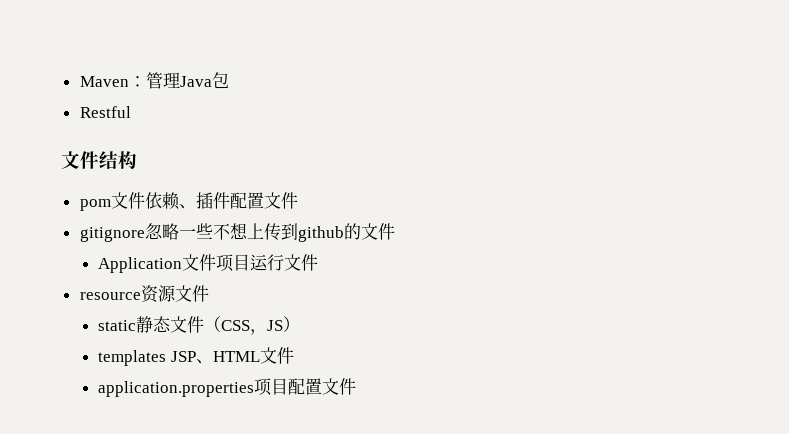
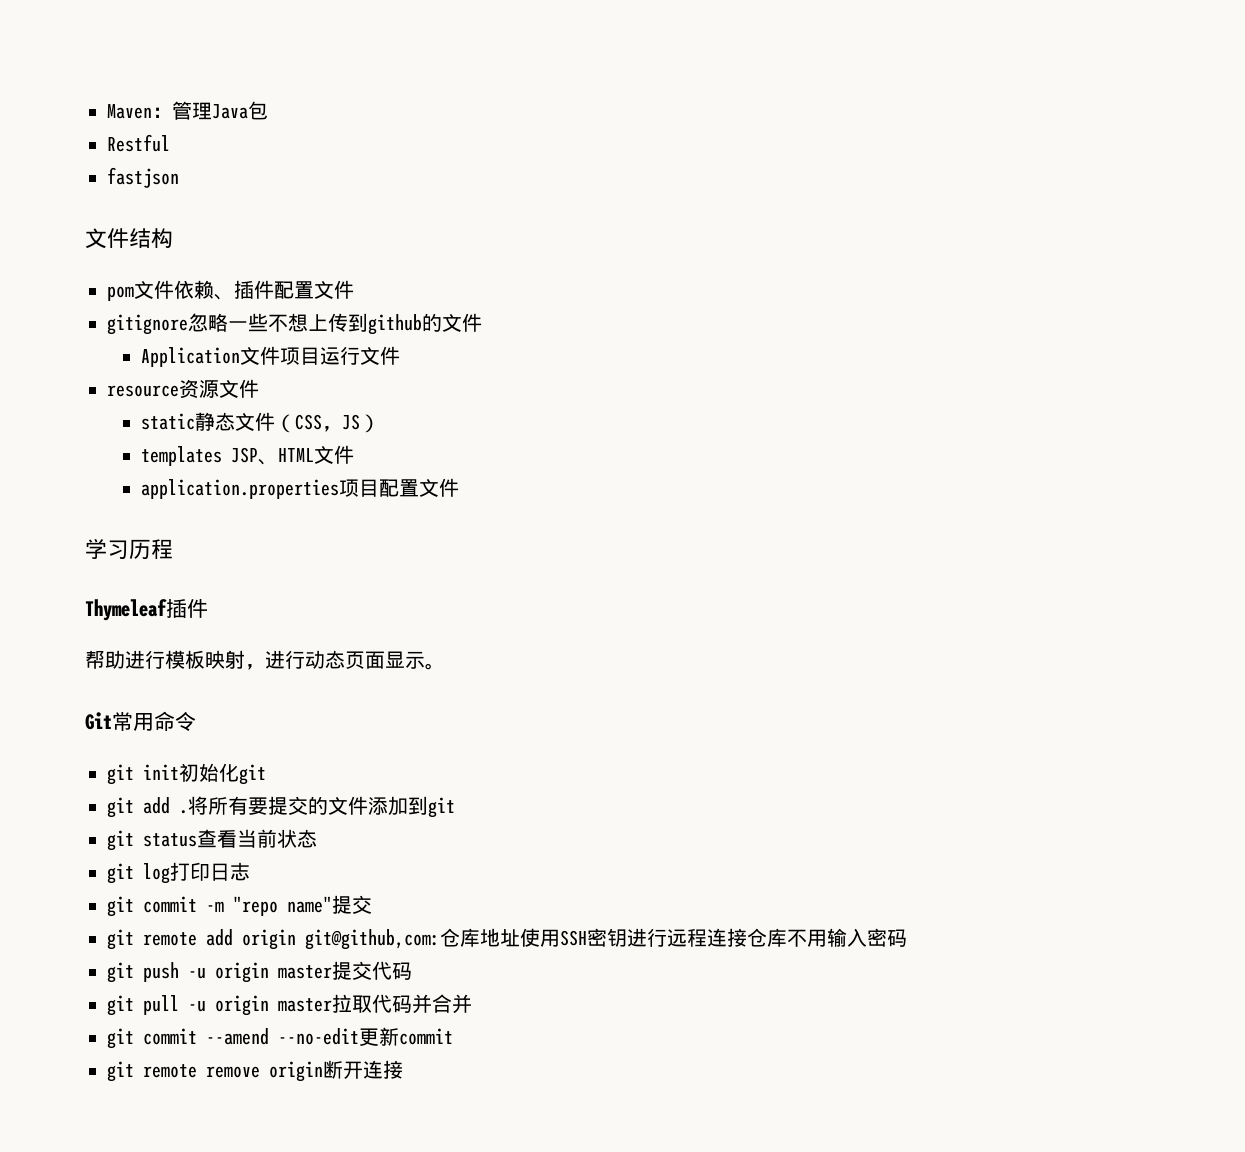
+ fastjson
+ 学习历程
+ Thymeleaf插件
+ 帮助进行模板映射，进行动态页面显示。
+ Git常用命令
+ git init初始化git
+ git add .将所有要提交的文件添加到git
+ git status查看当前状态
+ git log打印日志
+ git commit -m "repo name"提交
+ git remote add origin git@github,com:仓库地址使用SSH密钥进行远程连接仓库不用输入密码
+ git push -u origin master提交代码
+ git pull -u origin master拉取代码并合并
+ git commit --amend --no-edit更新commit
+ git remote remove origin断开连接

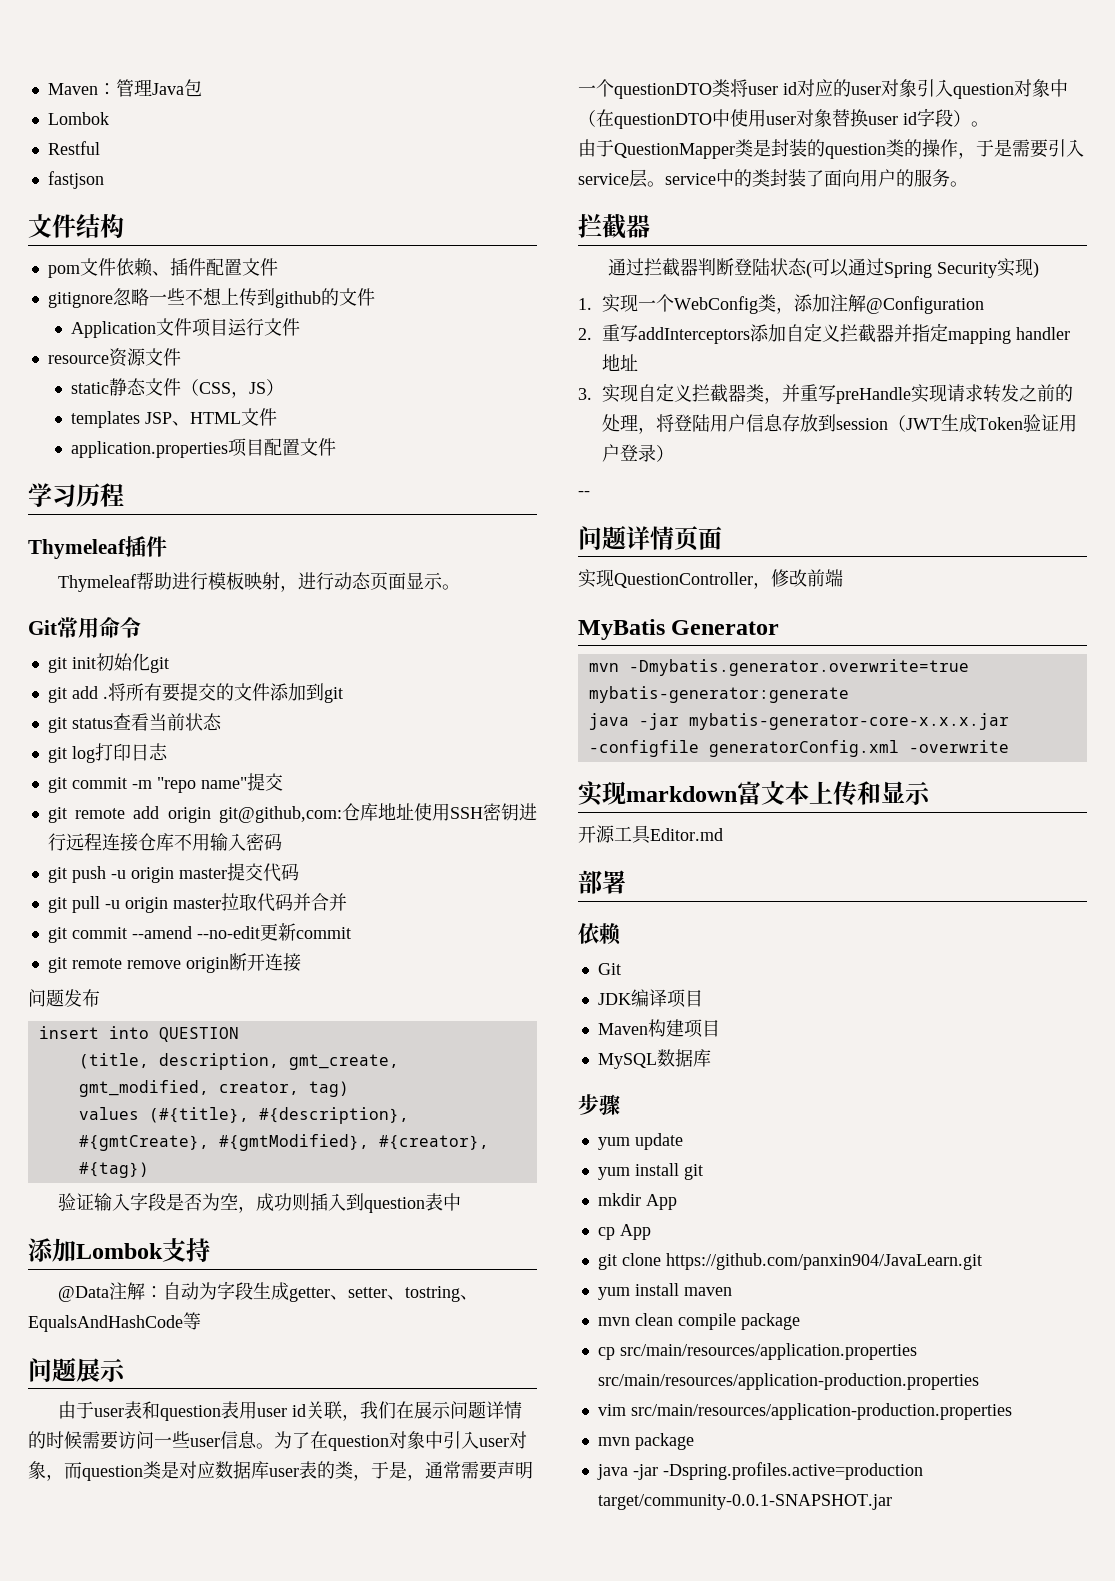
  Maven：管理Java包
+ Lombok
- 帮助进行模板映射，进行动态页面显示。
+ Thymeleaf帮助进行模板映射，进行动态页面显示。
+ 问题发布
+ insert into QUESTION
+ (title, description, gmt_create, gmt_modified, creator, tag)
+ values (#{title}, #{description}, #{gmtCreate}, #{gmtModified}, #{creator}, #{tag})
+ 验证输入字段是否为空，成功则插入到question表中
+ 添加Lombok支持
+ @Data注解：自动为字段生成getter、setter、tostring、EqualsAndHashCode等
+ 问题展示
+ 由于user表和question表用user id关联，我们在展示问题详情的时候需要访问一些user信息。为了在question对象中引入user对象，而question类是对应数据库user表的类，于是，通常需要声明一个questionDTO类将user id对应的user对象引入question对象中（在questionDTO中使用user对象替换user id字段）。
+ 由于QuestionMapper类是封装的question类的操作，于是需要引入service层。service中的类封装了面向用户的服务。
+ 拦截器
+ 通过拦截器判断登陆状态(可以通过Spring Security实现)
+ 1.实现一个WebConfig类，添加注解@Configuration
+ 2.重写addInterceptors添加自定义拦截器并指定mapping handler地址
+ 3.实现自定义拦截器类，并重写preHandle实现请求转发之前的处理，将登陆用户信息存放到session（JWT生成Token验证用户登录）
+ --
+ 问题详情页面
+ 实现QuestionController，修改前端
+ MyBatis Generator
+ mvn -Dmybatis.generator.overwrite=true mybatis-generator:generate
+ java -jar mybatis-generator-core-x.x.x.jar -configfile generatorConfig.xml -overwrite
+ 实现markdown富文本上传和显示
+ 开源工具Editor.md
+ 部署
+ 依赖
+ Git
+ JDK编译项目
+ Maven构建项目
+ MySQL数据库
+ 步骤
+ yum update
+ yum install git
+ mkdir App
+ cp App
+ git clone https://github.com/panxin904/JavaLearn.git
+ yum install maven
+ mvn clean compile package
+ cp src/main/resources/application.properties src/main/resources/application-production.properties
+ vim src/main/resources/application-production.properties
+ mvn package
+ java -jar -Dspring.profiles.active=production target/community-0.0.1-SNAPSHOT.jar

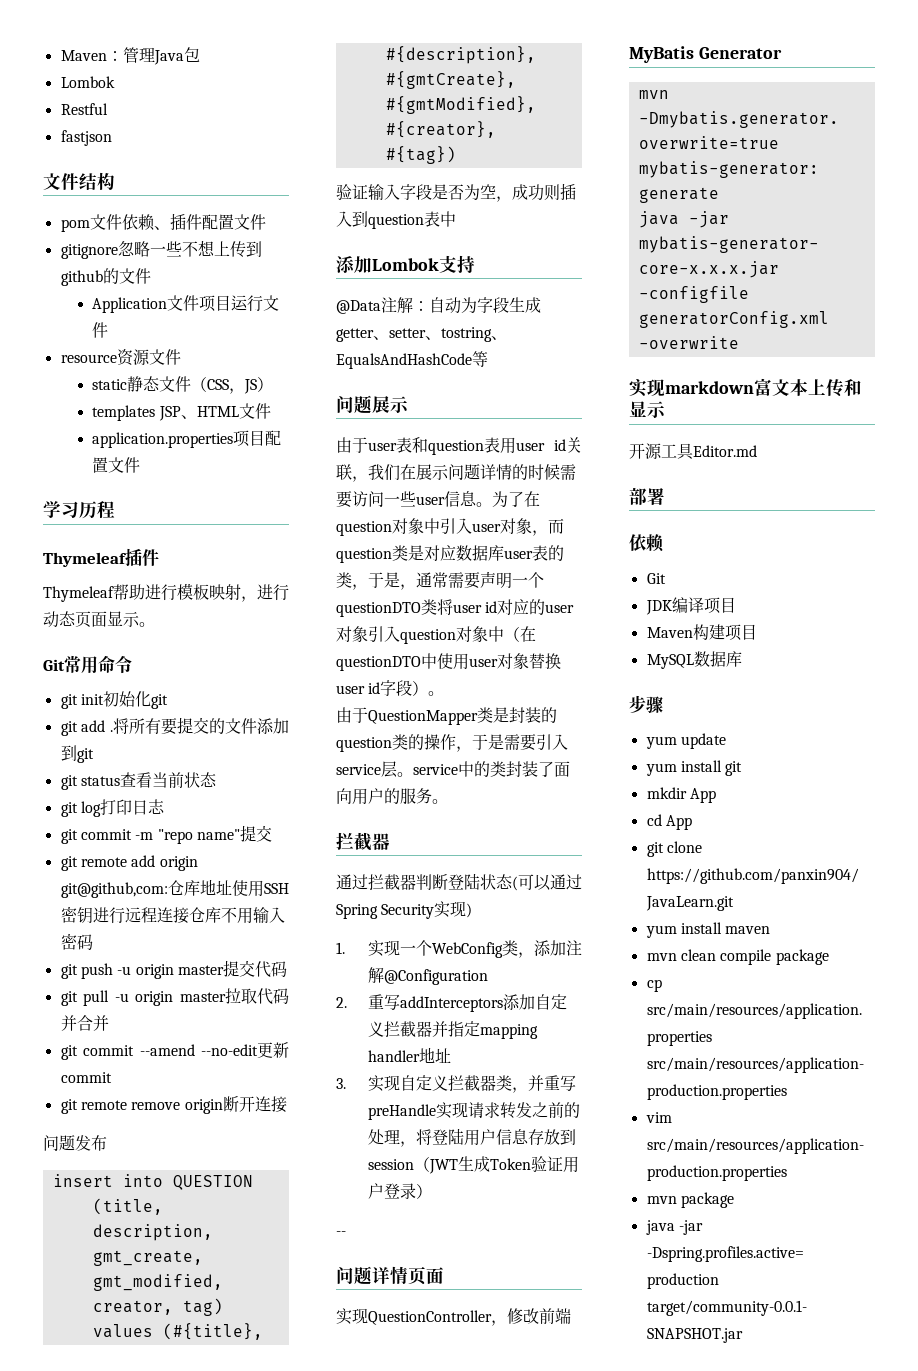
- cp App
+ cd App

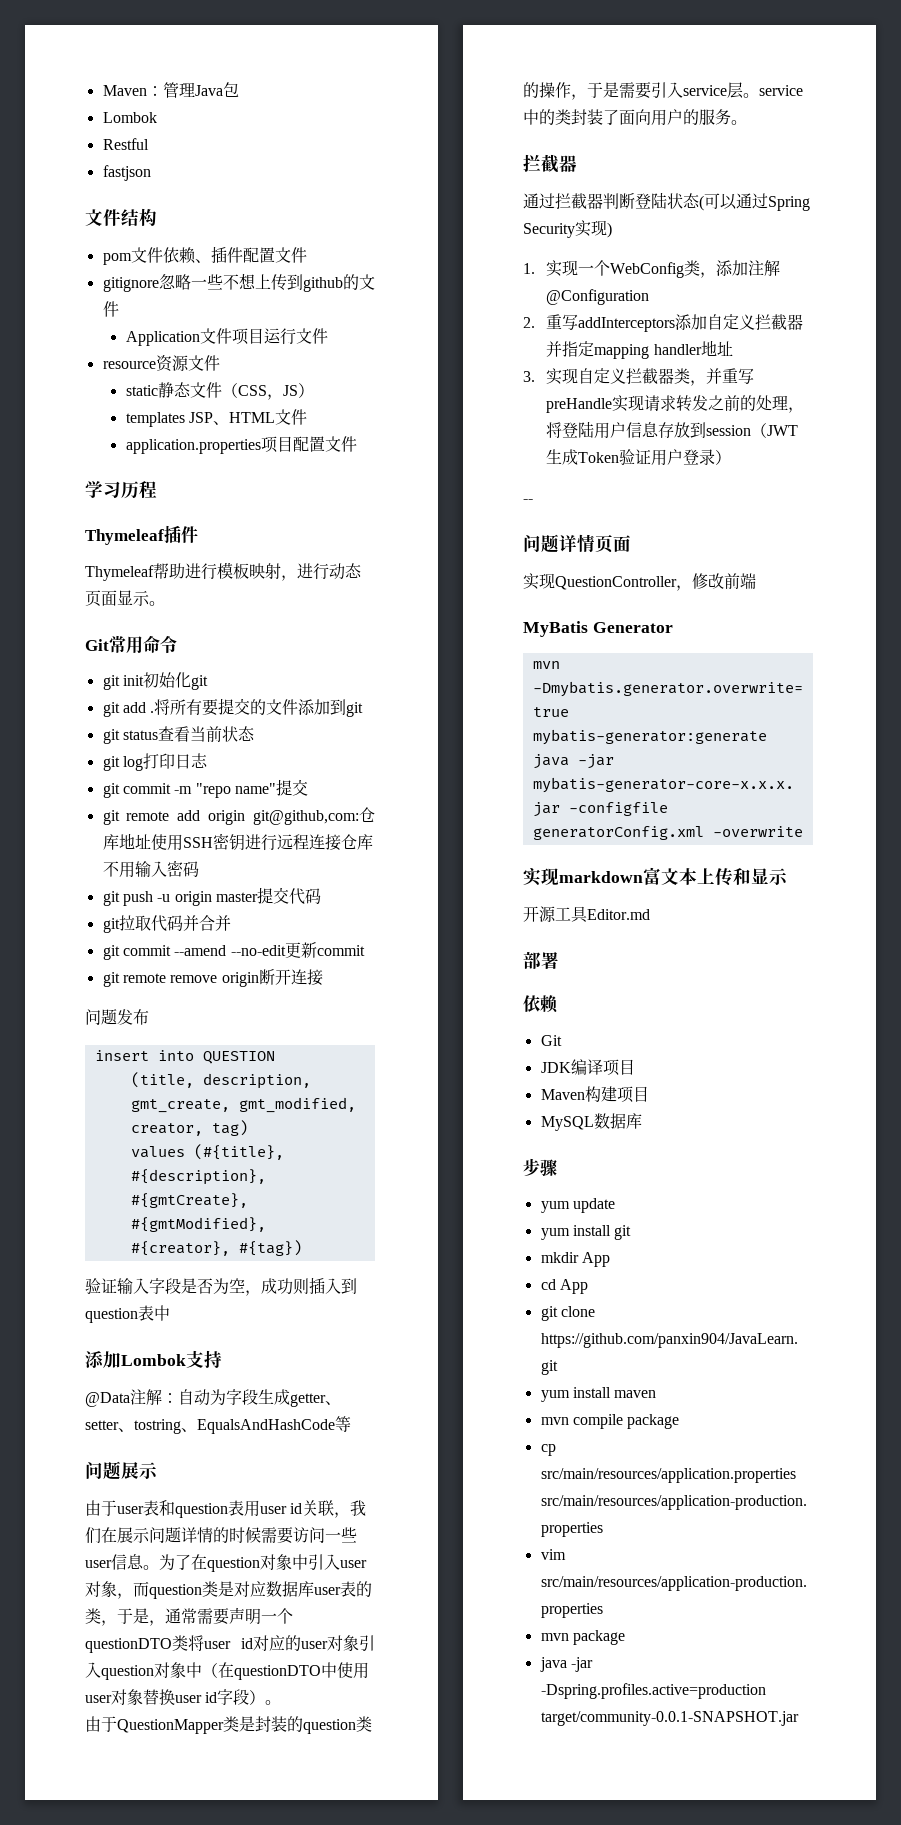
- git pull -u origin master拉取代码并合并
+ git拉取代码并合并
- mvn clean compile package
+ mvn compile package

